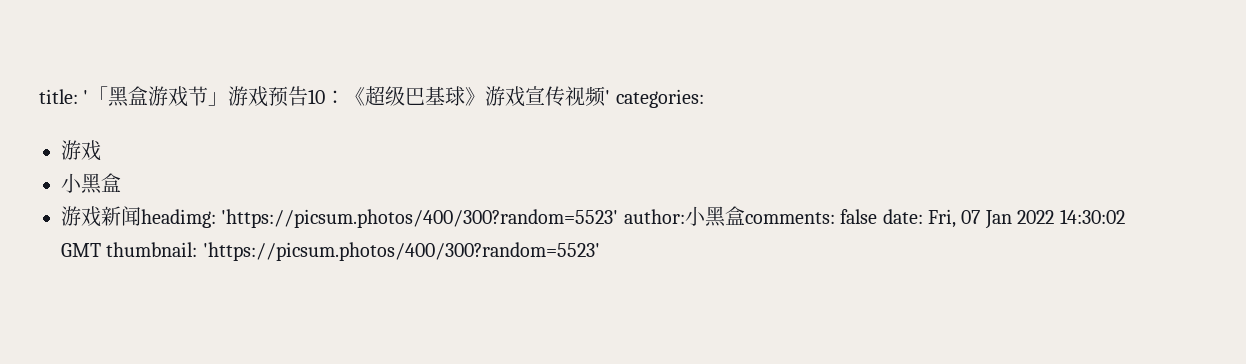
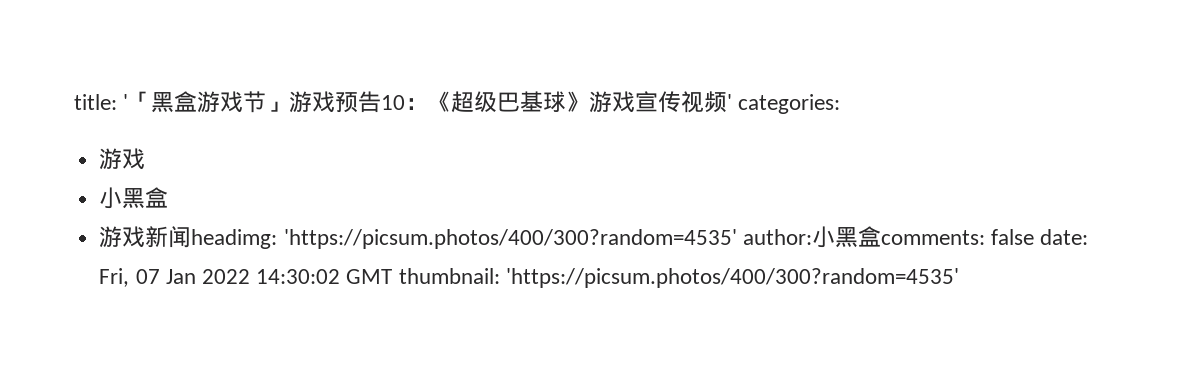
- 游戏新闻headimg: 'https://picsum.photos/400/300?random=5523' author:小黑盒comments: false date: Fri, 07 Jan 2022 14:30:02 GMT thumbnail: 'https://picsum.photos/400/300?random=5523'
+ 游戏新闻headimg: 'https://picsum.photos/400/300?random=4535' author:小黑盒comments: false date: Fri, 07 Jan 2022 14:30:02 GMT thumbnail: 'https://picsum.photos/400/300?random=4535'

